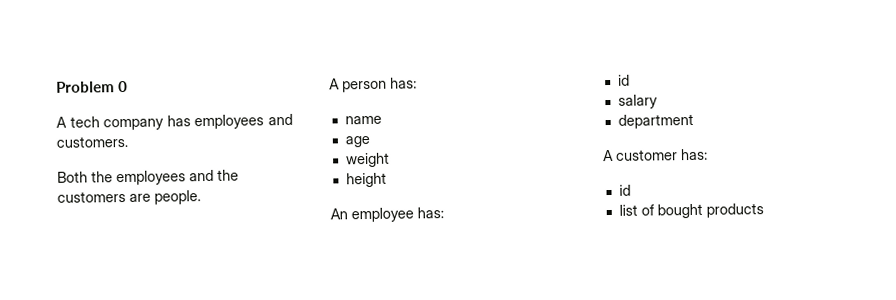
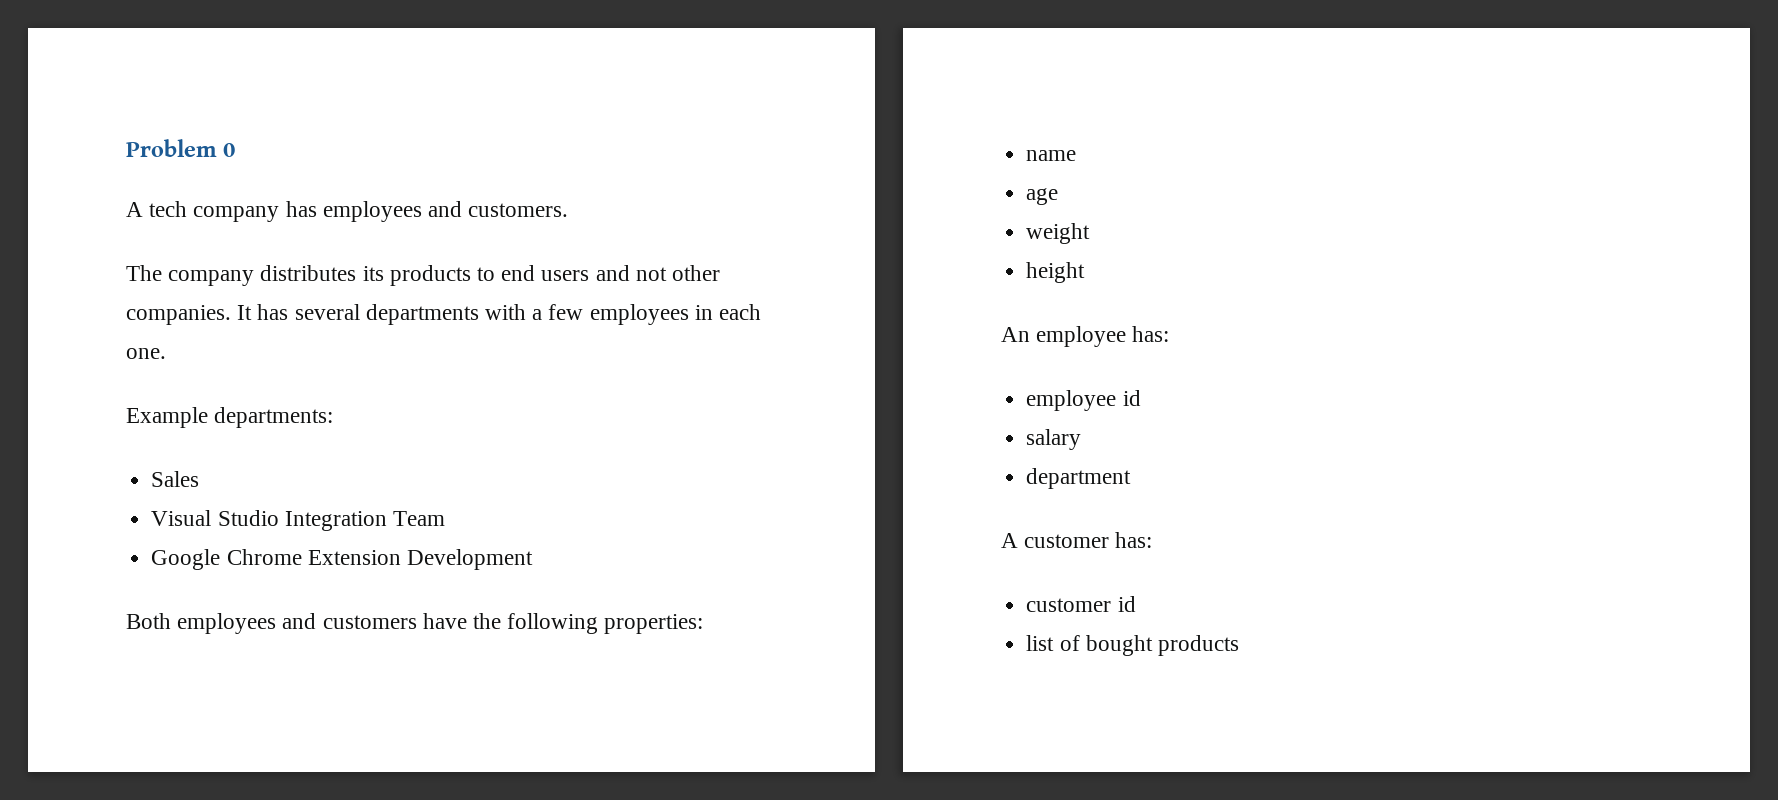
+ The company distributes its products to end users and not other companies. It has several departments with a few employees in each one.
+ Example departments:
+ Sales
+ Visual Studio Integration Team
+ Google Chrome Extension Development
- Both the employees and the customers are people.
- A person has:
+ Both employees and customers have the following properties:
  An employee has:
- id
+ employee id
  A customer has:
- id
+ customer id

